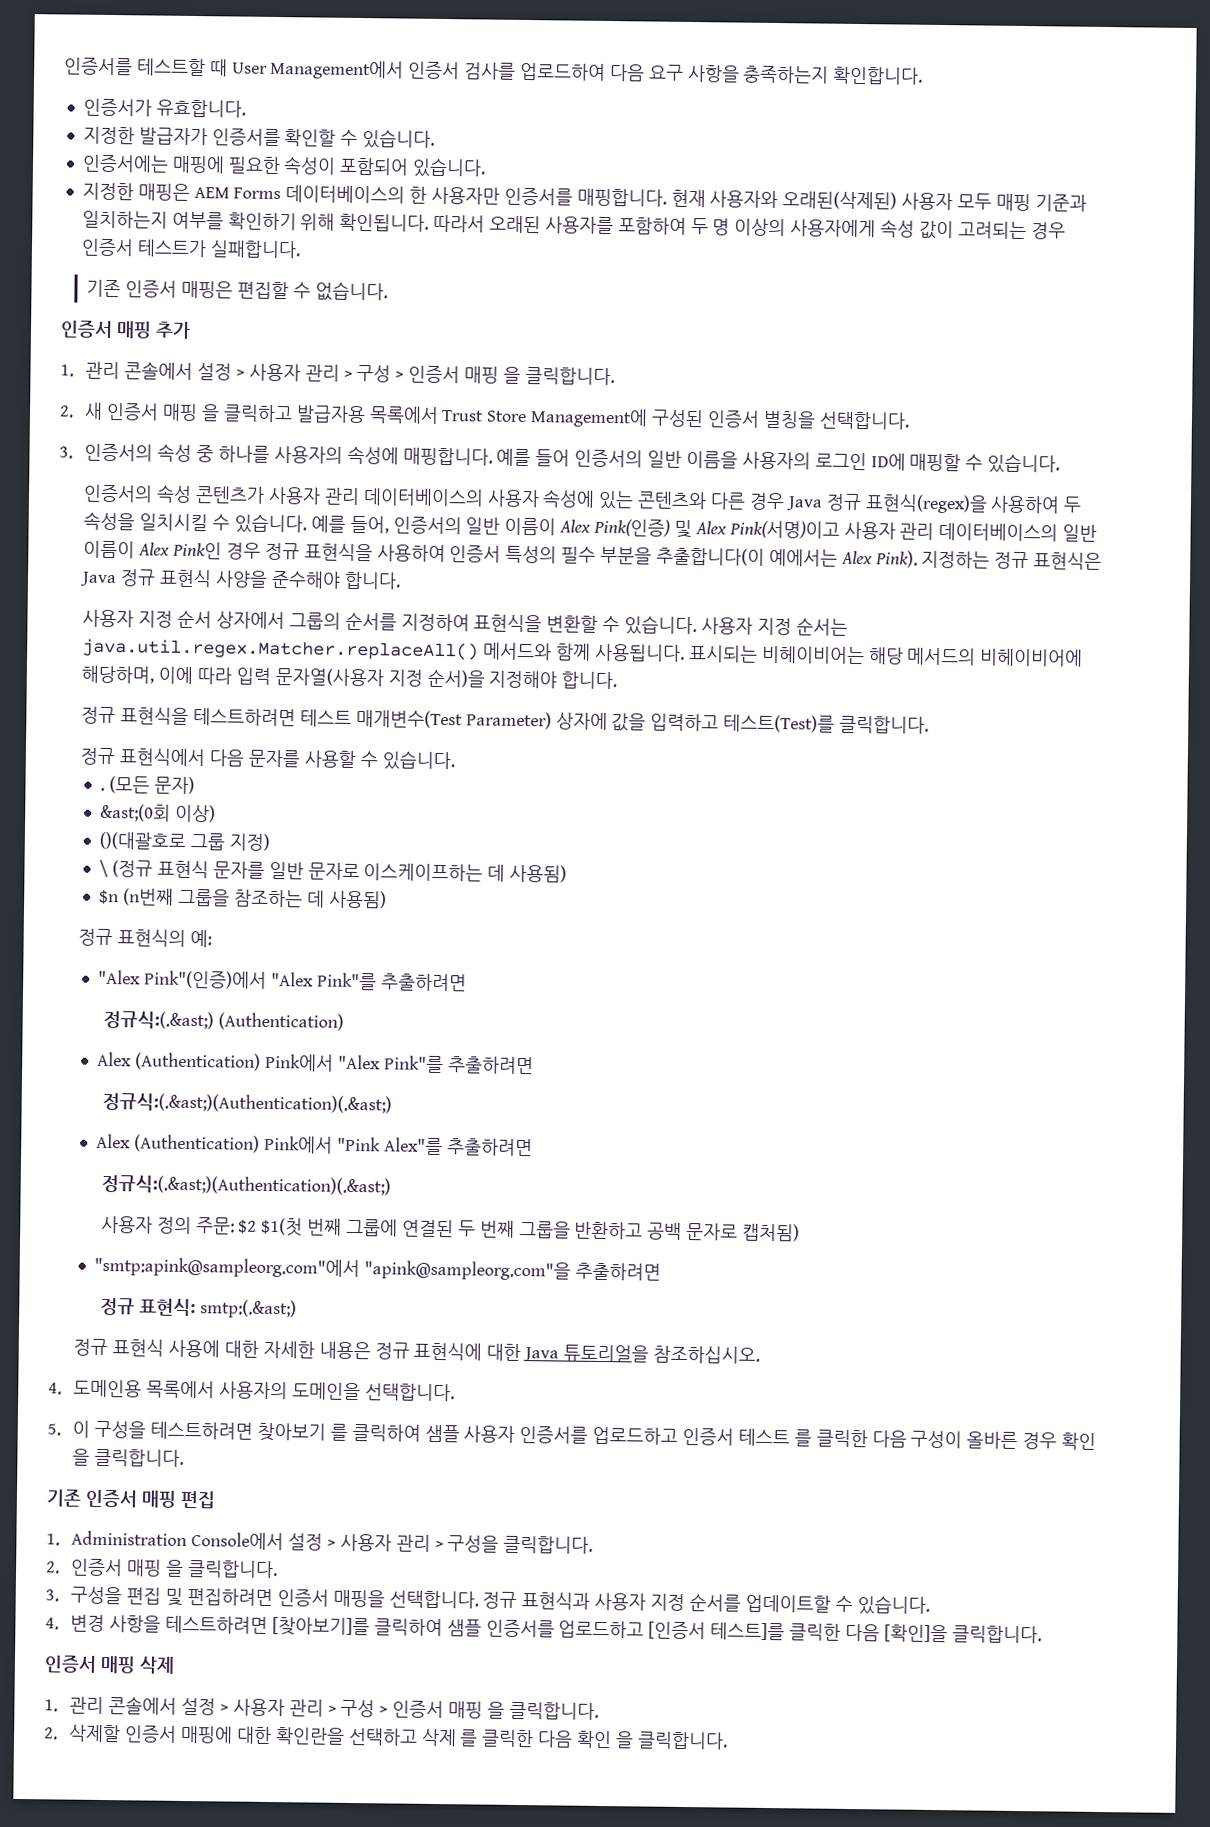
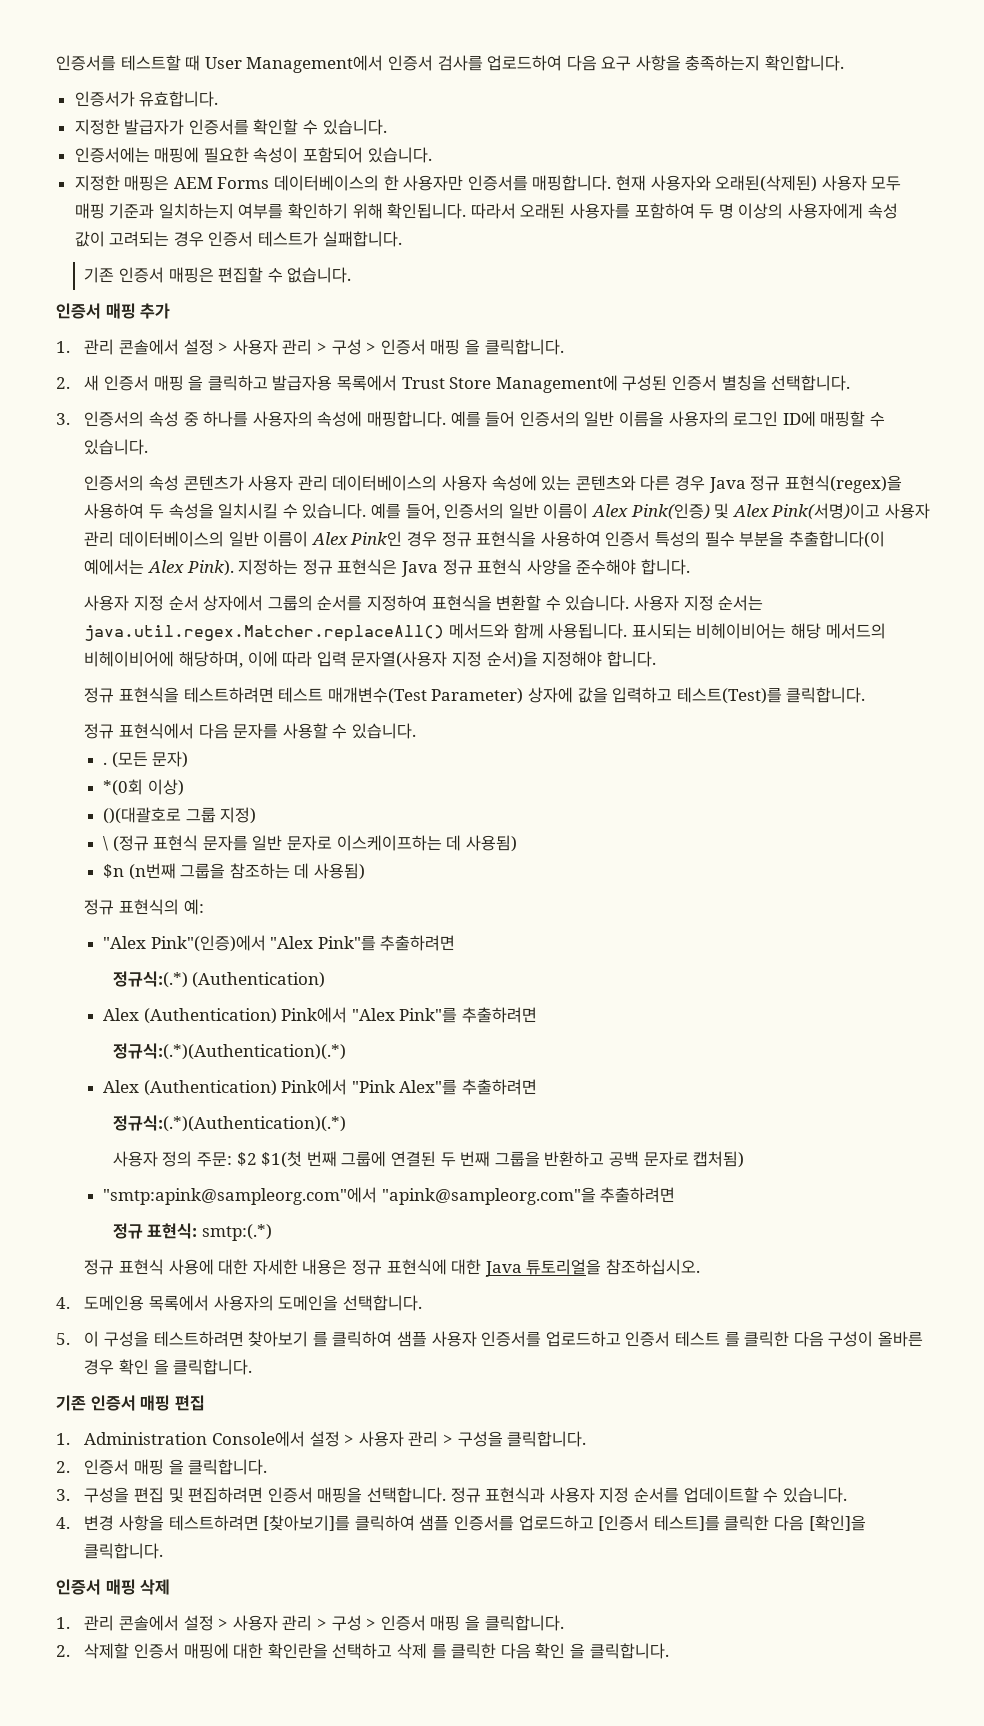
- &ast;(0회 이상)
+ *(0회 이상)
- 정규식:(.&ast;) (Authentication)
+ 정규식:(.*) (Authentication)
  Alex (Authentication) Pink에서 "Alex Pink"를 추출하려면
- 정규식:(.&ast;)(Authentication)(.&ast;)
+ 정규식:(.*)(Authentication)(.*)
  Alex (Authentication) Pink에서 "Pink Alex"를 추출하려면
- 정규식:(.&ast;)(Authentication)(.&ast;)
+ 정규식:(.*)(Authentication)(.*)
- 정규 표현식: smtp:(.&ast;)
+ 정규 표현식: smtp:(.*)

